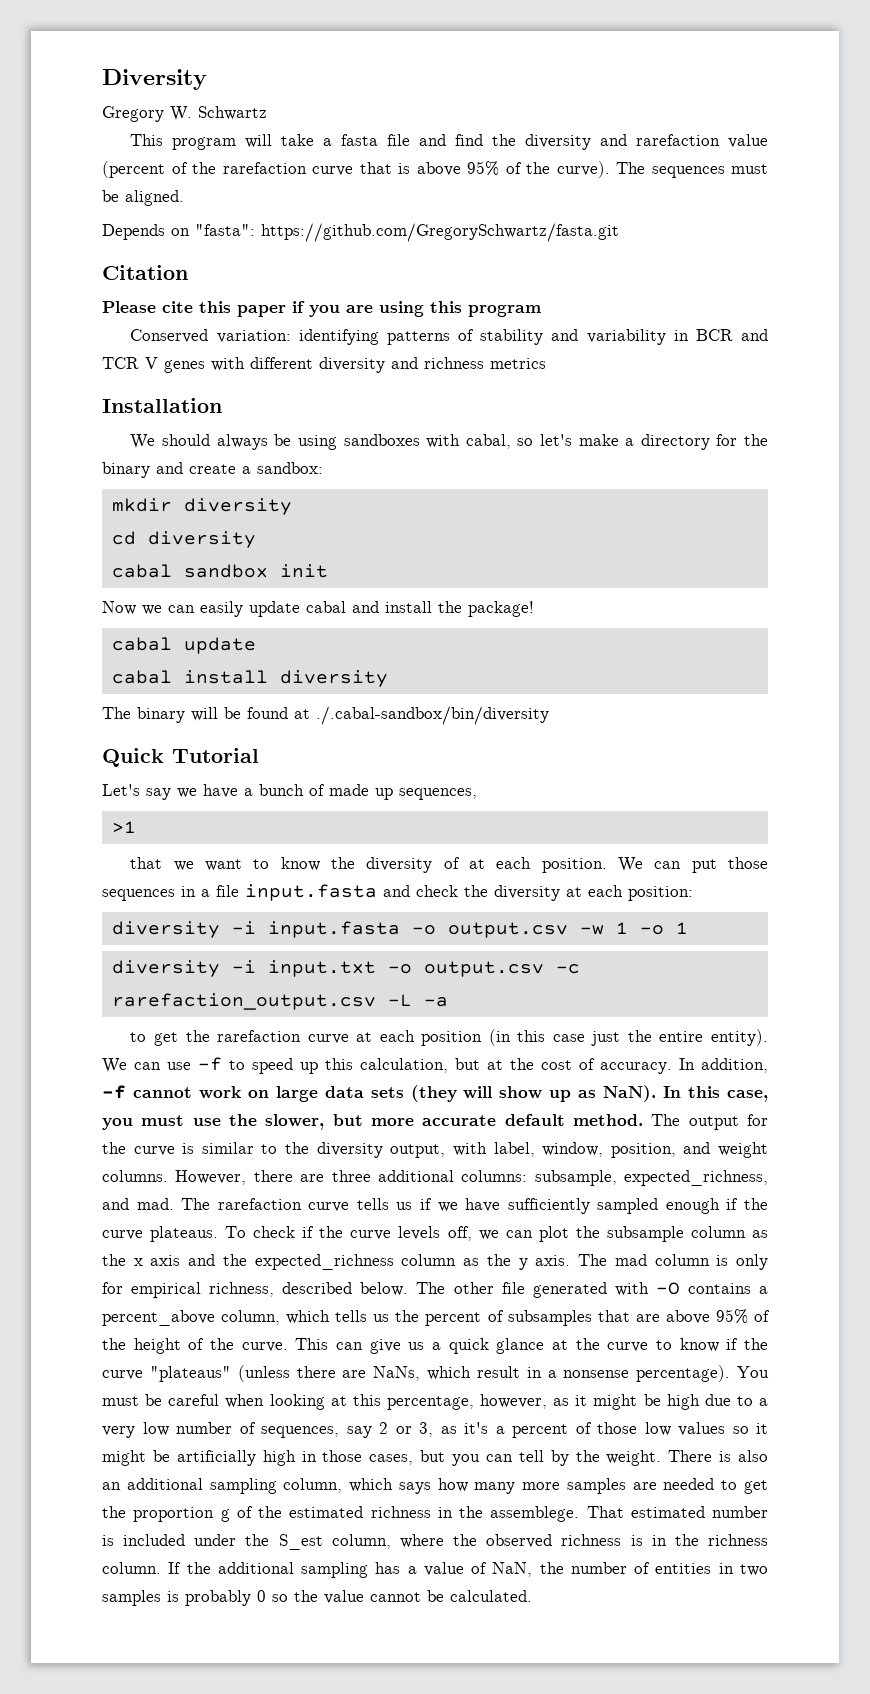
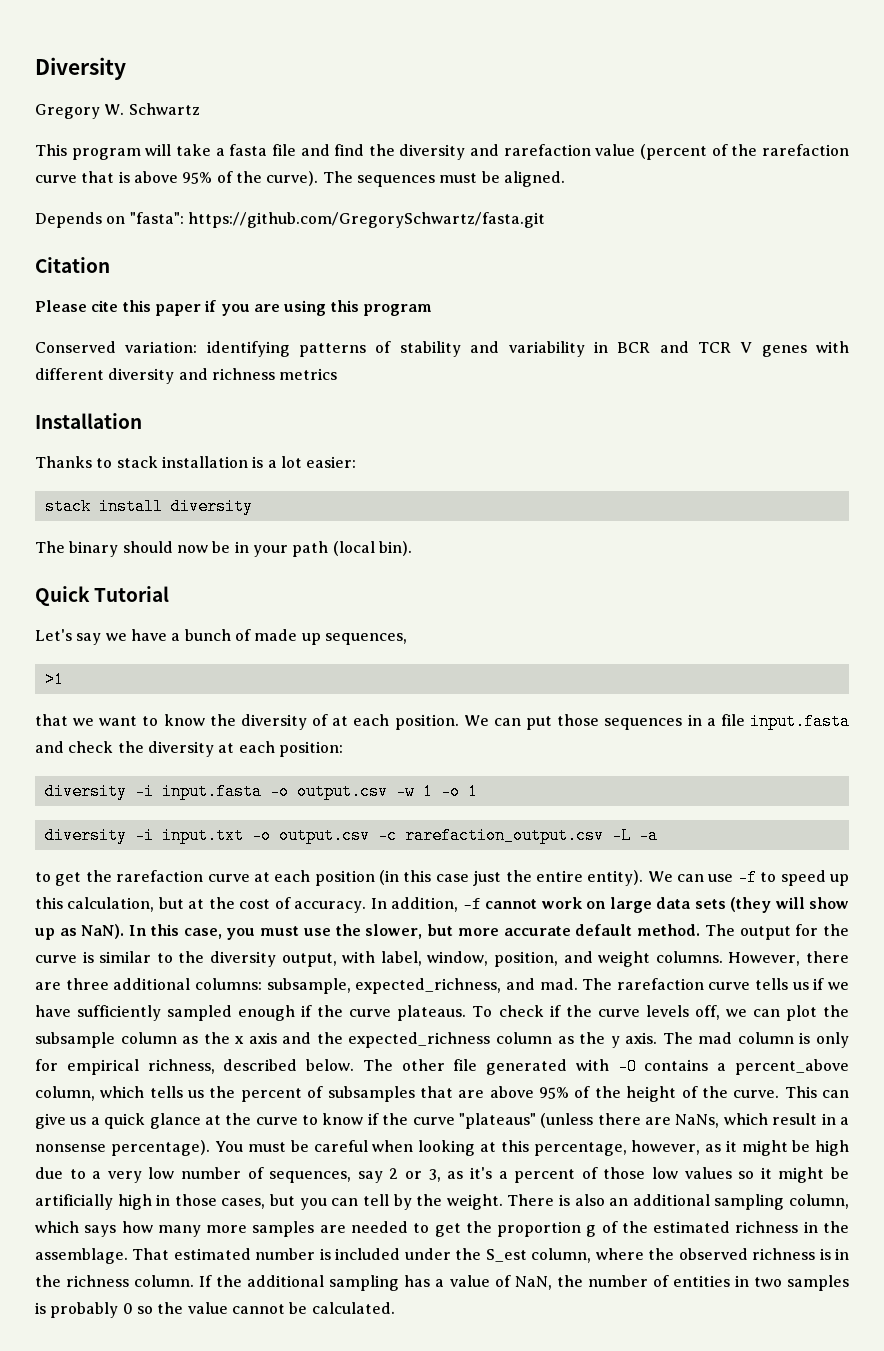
- We should always be using sandboxes with cabal, so let's make a directory for the binary and create a sandbox:
- mkdir diversity
- cd diversity
- cabal sandbox init
- Now we can easily update cabal and install the package!
- cabal update
- cabal install diversity
- The binary will be found at ./.cabal-sandbox/bin/diversity
+ Thanks to stack installation is a lot easier:
+ stack install diversity
+ The binary should now be in your path (local bin).
- There is also an additional sampling column, which says how many more samples are needed to get the proportion g of the estimated richness in the assemblege.
+ There is also an additional sampling column, which says how many more samples are needed to get the proportion g of the estimated richness in the assemblage.

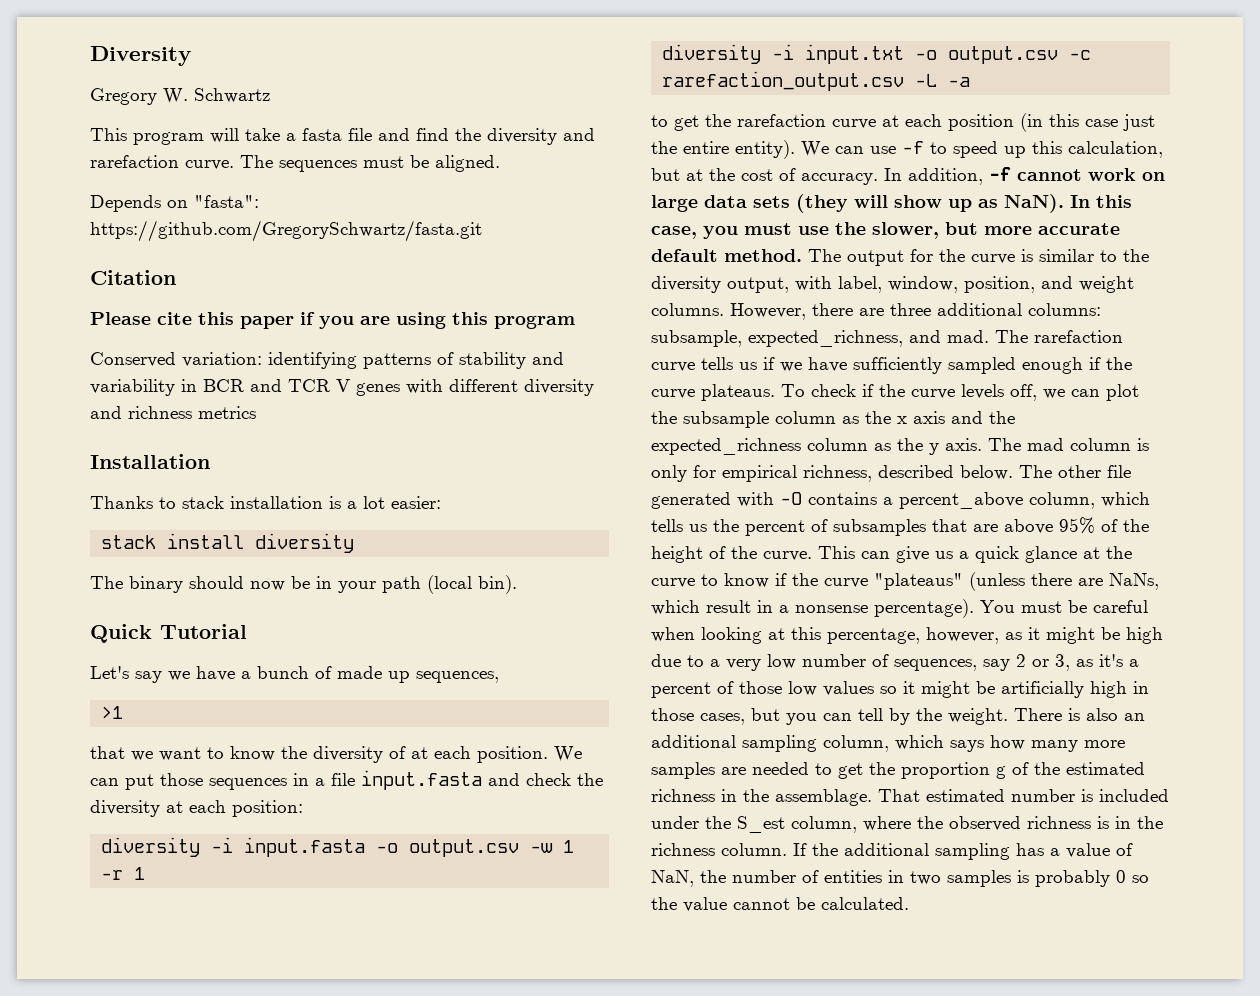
- This program will take a fasta file and find the diversity and rarefaction value (percent of the rarefaction curve that is above 95% of the curve).
+ This program will take a fasta file and find the diversity and rarefaction curve.
- diversity -i input.fasta -o output.csv -w 1 -o 1
+ diversity -i input.fasta -o output.csv -w 1 -r 1

